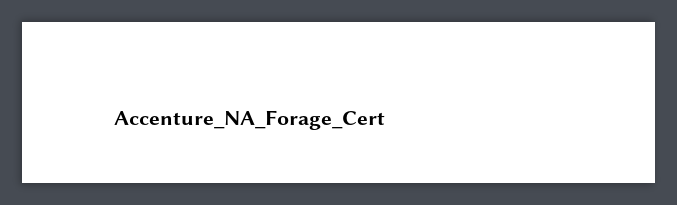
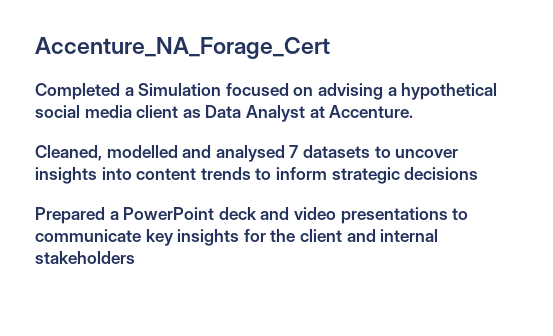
+ Completed a Simulation focused on advising a hypothetical social media client as Data Analyst at Accenture.
+ Cleaned, modelled and analysed 7 datasets to uncover insights into content trends to inform strategic decisions
+ Prepared a PowerPoint deck and video presentations to communicate key insights for the client and internal stakeholders

